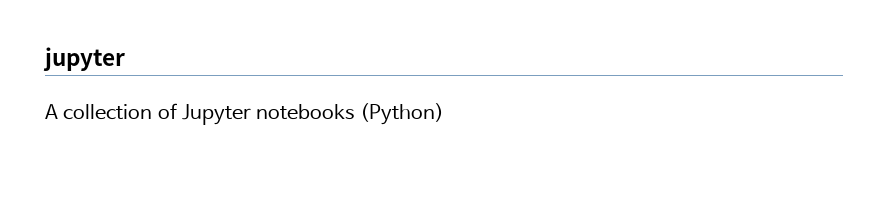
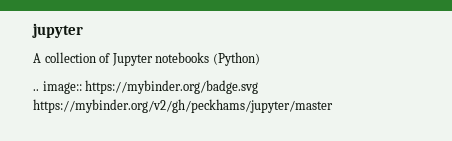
+ .. image:: https://mybinder.org/badge.svg https://mybinder.org/v2/gh/peckhams/jupyter/master

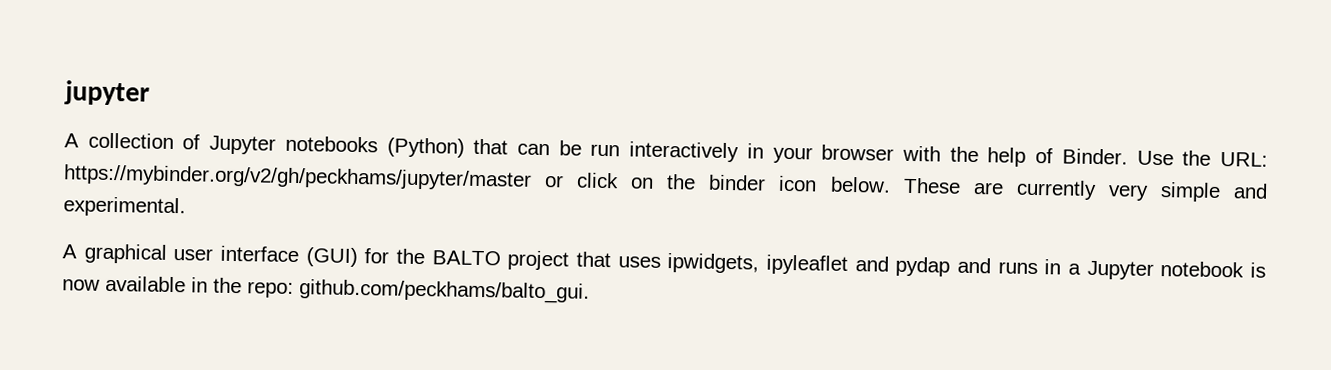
- A collection of Jupyter notebooks (Python)
- .. image:: https://mybinder.org/badge.svg https://mybinder.org/v2/gh/peckhams/jupyter/master
+ A collection of Jupyter notebooks (Python) that can be run interactively in your browser with the help of Binder. Use the URL: https://mybinder.org/v2/gh/peckhams/jupyter/master or click on the binder icon below. These are currently very simple and experimental.
+ A graphical user interface (GUI) for the BALTO project that uses ipwidgets, ipyleaflet and pydap and runs in a Jupyter notebook is now available in the repo: github.com/peckhams/balto_gui.

